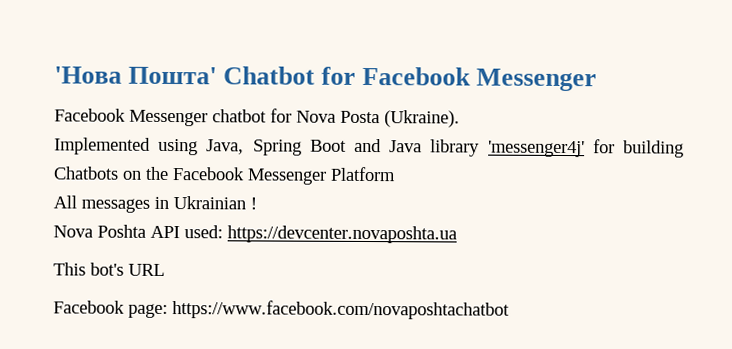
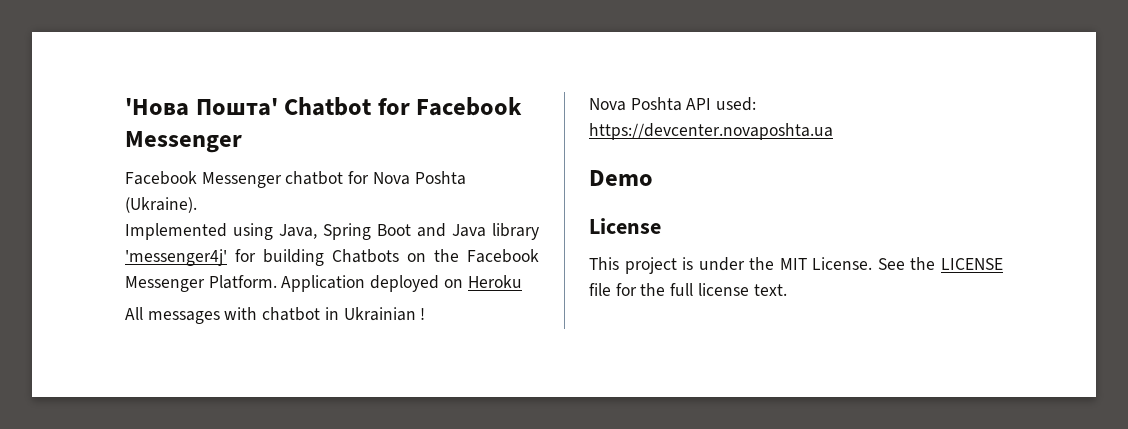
- Facebook Messenger chatbot for Nova Posta (Ukraine).
+ Facebook Messenger chatbot for Nova Poshta (Ukraine).
- Implemented using Java, Spring Boot and Java library 'messenger4j' for building Chatbots on the Facebook Messenger Platform
+ Implemented using Java, Spring Boot and Java library 'messenger4j' for building Chatbots on the Facebook Messenger Platform. Application deployed on Heroku
- All messages in Ukrainian !
+ All messages with chatbot in Ukrainian !
+ Demo
+ License
- This bot's URL
- Facebook page: https://www.facebook.com/novaposhtachatbot
+ This project is under the MIT License. See the LICENSE file for the full license text.

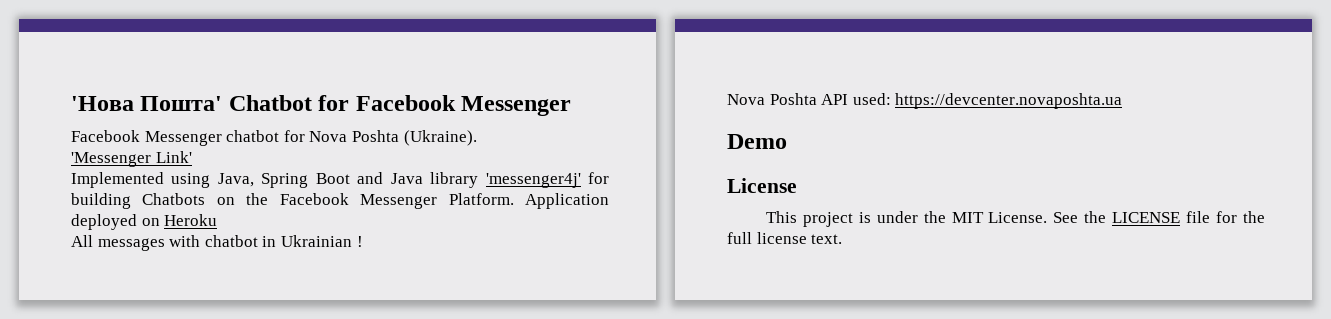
+ 'Messenger Link'

